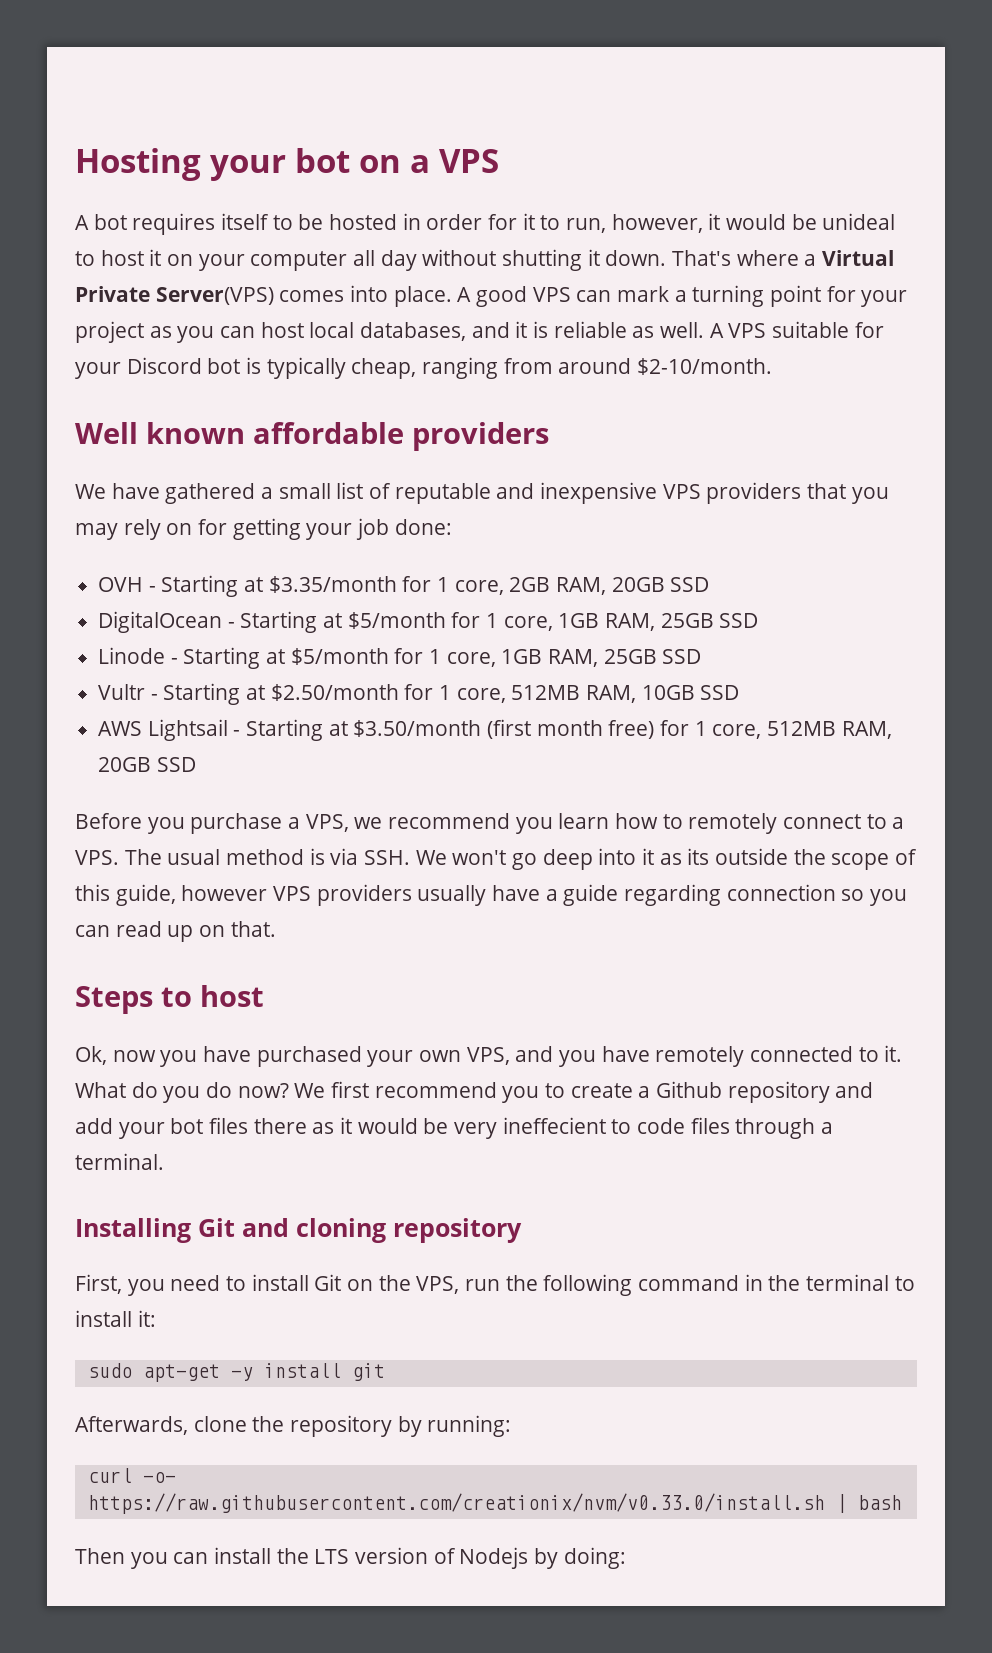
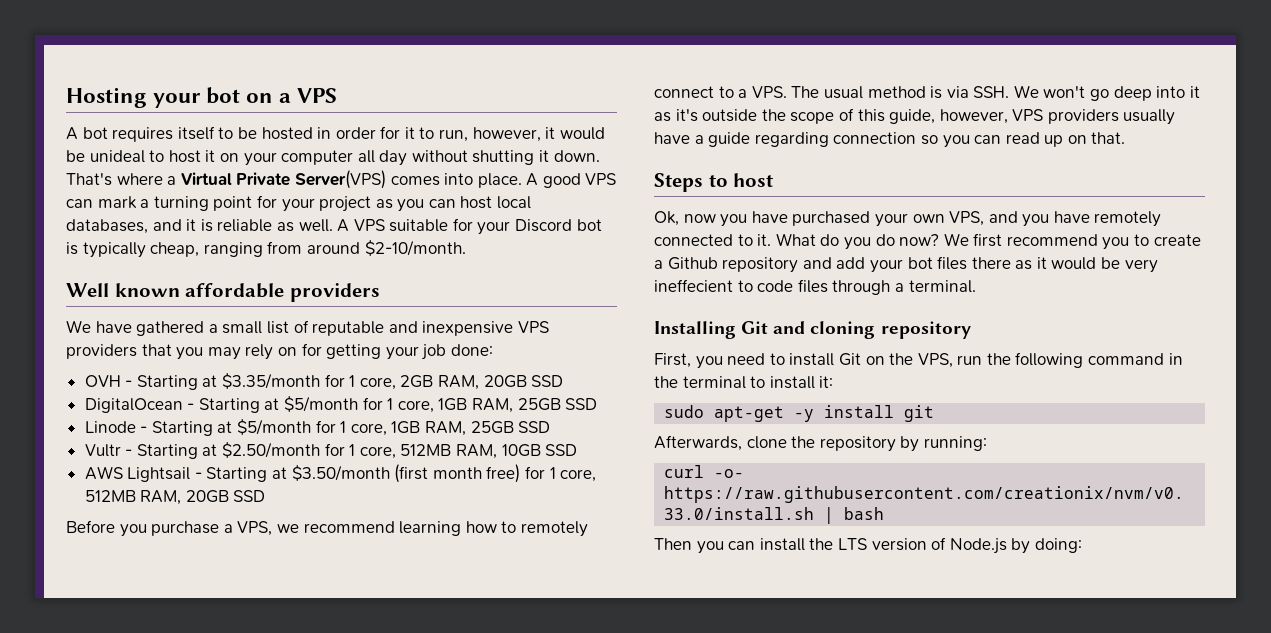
- Before you purchase a VPS, we recommend you learn how to remotely connect to a VPS. The usual method is via SSH. We won't go deep into it as its outside the scope of this guide, however VPS providers usually have a guide regarding connection so you can read up on that.
+ Before you purchase a VPS, we recommend learning how to remotely connect to a VPS. The usual method is via SSH. We won't go deep into it as it's outside the scope of this guide, however, VPS providers usually have a guide regarding connection so you can read up on that.
- Then you can install the LTS version of Nodejs by doing:
+ Then you can install the LTS version of Node.js by doing:

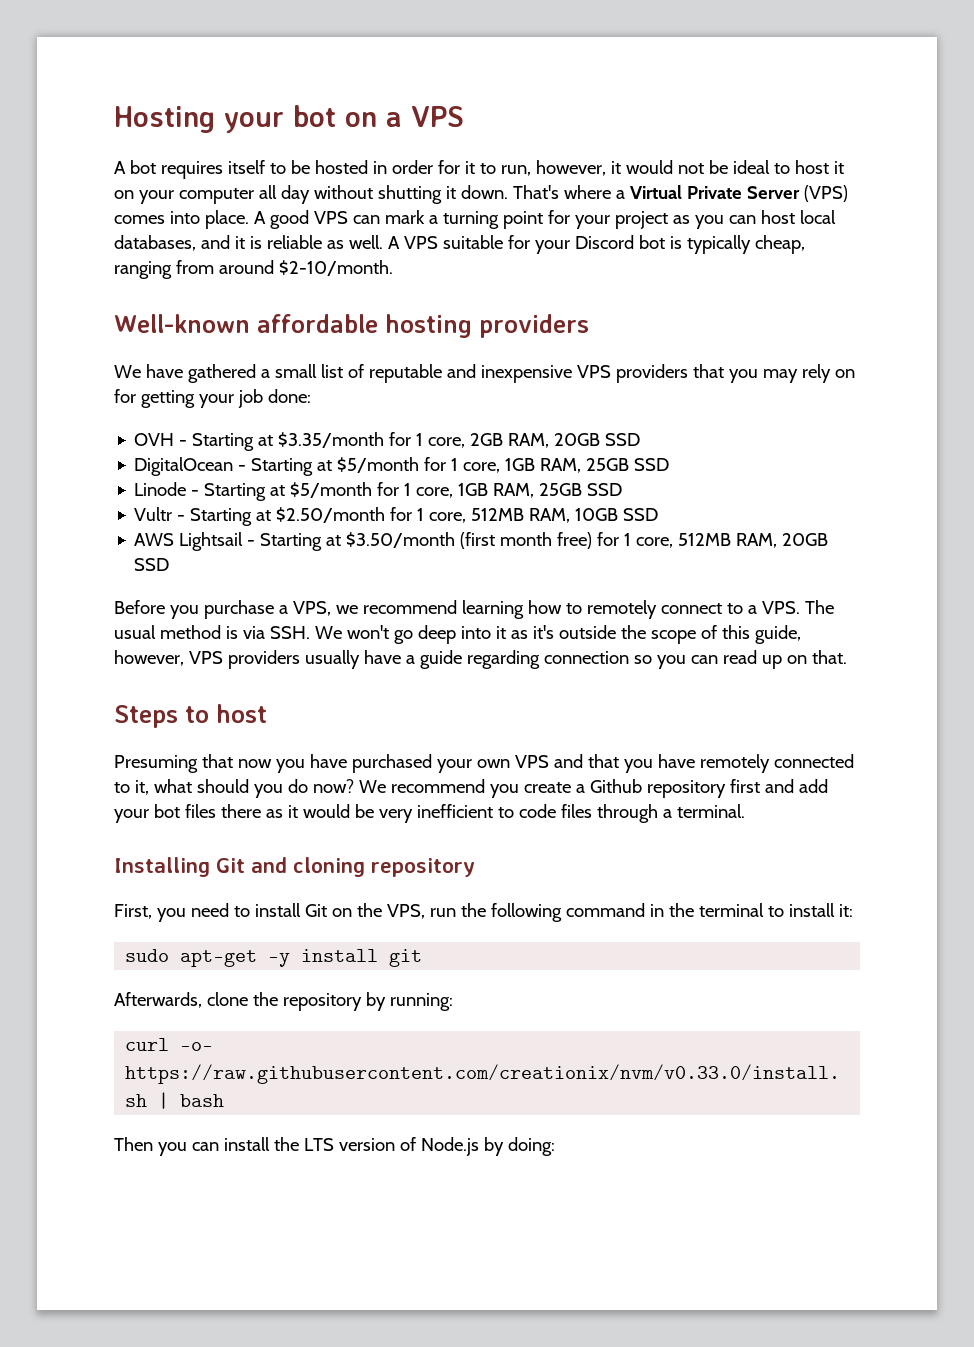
- A bot requires itself to be hosted in order for it to run, however, it would be unideal to host it on your computer all day without shutting it down.
+ A bot requires itself to be hosted in order for it to run, however, it would not be ideal to host it on your computer all day without shutting it down.
- That's where a Virtual Private Server(VPS) comes into place.
+ That's where a Virtual Private Server (VPS) comes into place.
- Well known affordable providers
+ Well-known affordable hosting providers
- Ok, now you have purchased your own VPS, and you have remotely connected to it. What do you do now?
+ Presuming that now you have purchased your own VPS and that you have remotely connected to it, what should you do now?
- We first recommend you to create a Github repository and add your bot files there as it would be very ineffecient to code files through a terminal.
+ We recommend you create a Github repository first and add your bot files there as it would be very inefficient to code files through a terminal.

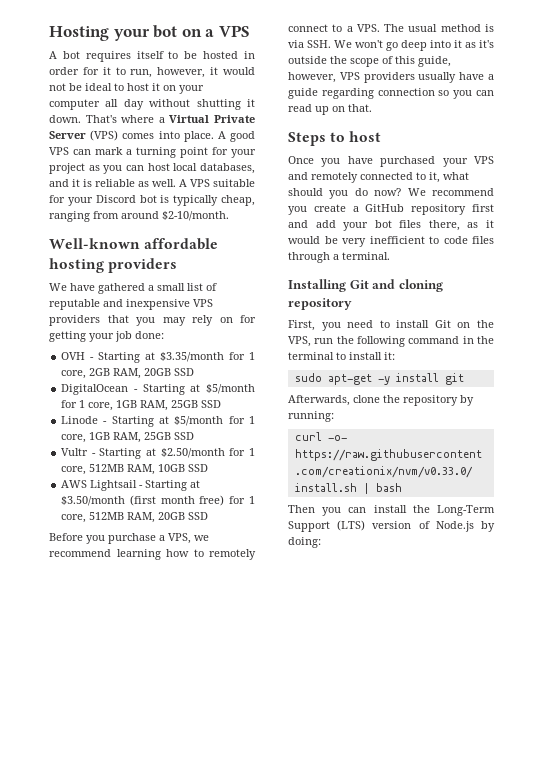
- Presuming that now you have purchased your own VPS and that you have remotely connected to it, what should you do now?
+ Once you have purchased your VPS and remotely connected to it, what should you do now?
- We recommend you create a Github repository first and add your bot files there as it would be very inefficient to code files through a terminal.
+ We recommend you create a GitHub repository first and add your bot files there, as it would be very inefficient to code files through a terminal.
- Then you can install the LTS version of Node.js by doing:
+ Then you can install the Long-Term Support (LTS) version of Node.js by doing:

